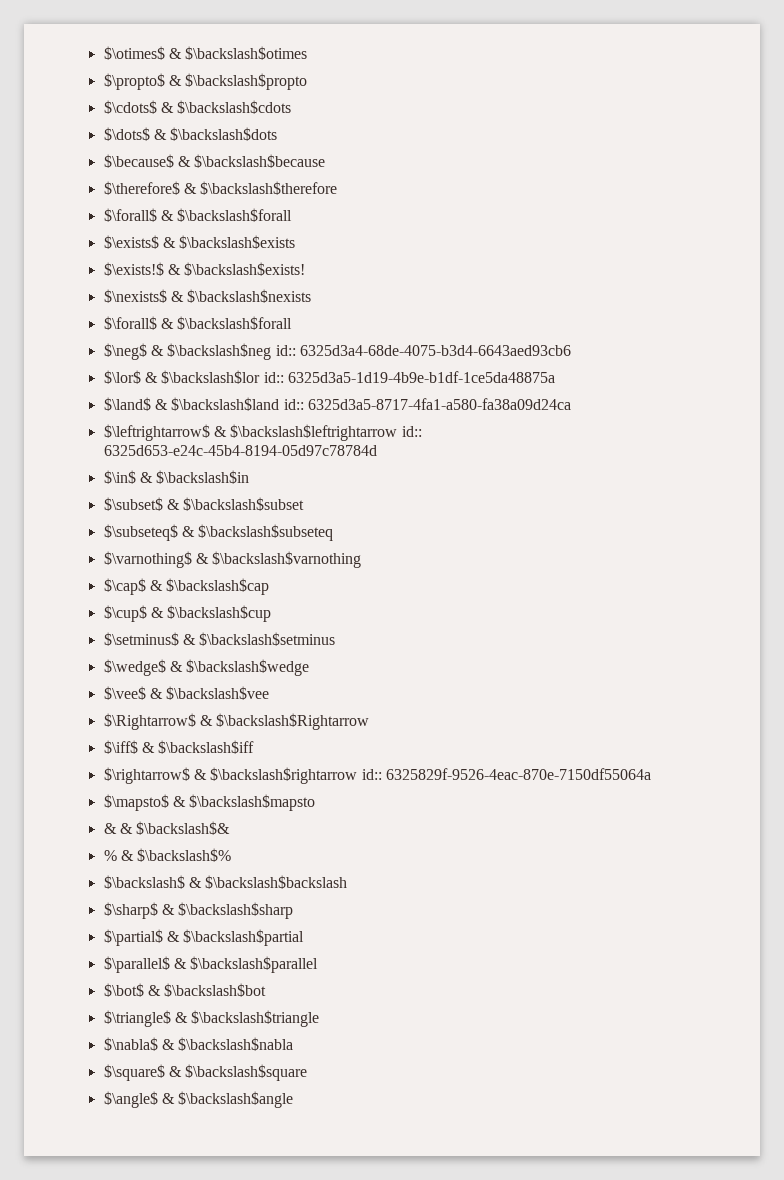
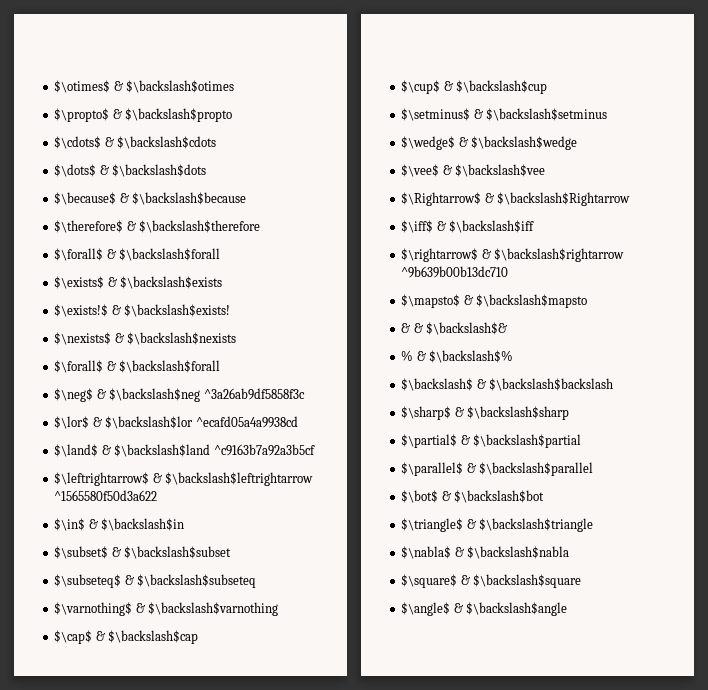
- $\neg$ & $\backslash$neg id:: 6325d3a4-68de-4075-b3d4-6643aed93cb6
+ $\neg$ & $\backslash$neg ^3a26ab9df5858f3c
- $\lor$ & $\backslash$lor id:: 6325d3a5-1d19-4b9e-b1df-1ce5da48875a
+ $\lor$ & $\backslash$lor ^ecafd05a4a9938cd
- $\land$ & $\backslash$land id:: 6325d3a5-8717-4fa1-a580-fa38a09d24ca
+ $\land$ & $\backslash$land ^c9163b7a92a3b5cf
- $\leftrightarrow$ & $\backslash$leftrightarrow id:: 6325d653-e24c-45b4-8194-05d97c78784d
+ $\leftrightarrow$ & $\backslash$leftrightarrow ^1565580f50d3a622
- $\rightarrow$ & $\backslash$rightarrow id:: 6325829f-9526-4eac-870e-7150df55064a
+ $\rightarrow$ & $\backslash$rightarrow ^9b639b00b13dc710

